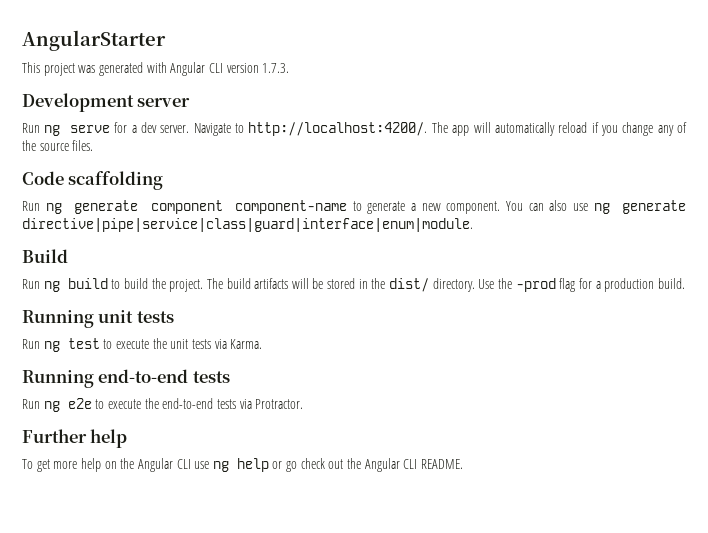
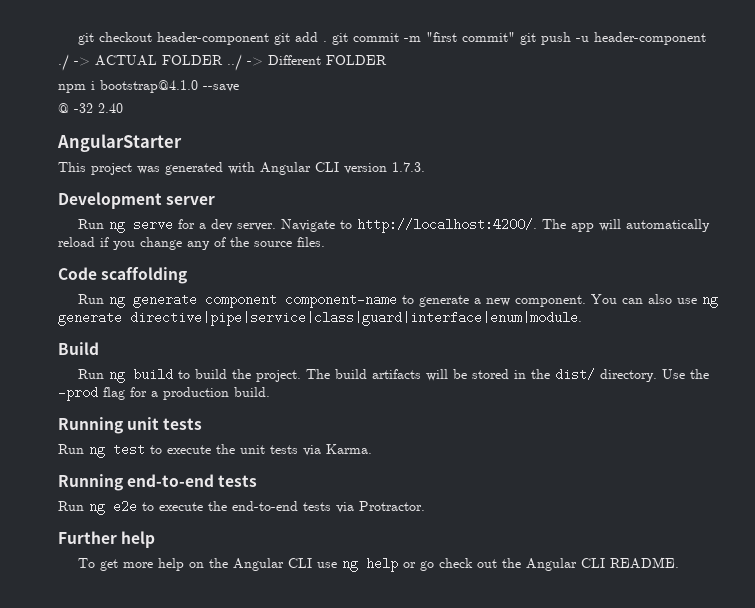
+ git checkout header-component git add . git commit -m "first commit" git push -u header-component
+ ./ -> ACTUAL FOLDER ../ -> Different FOLDER
+ npm i bootstrap@4.1.0 --save
+ @ -32 2.40

